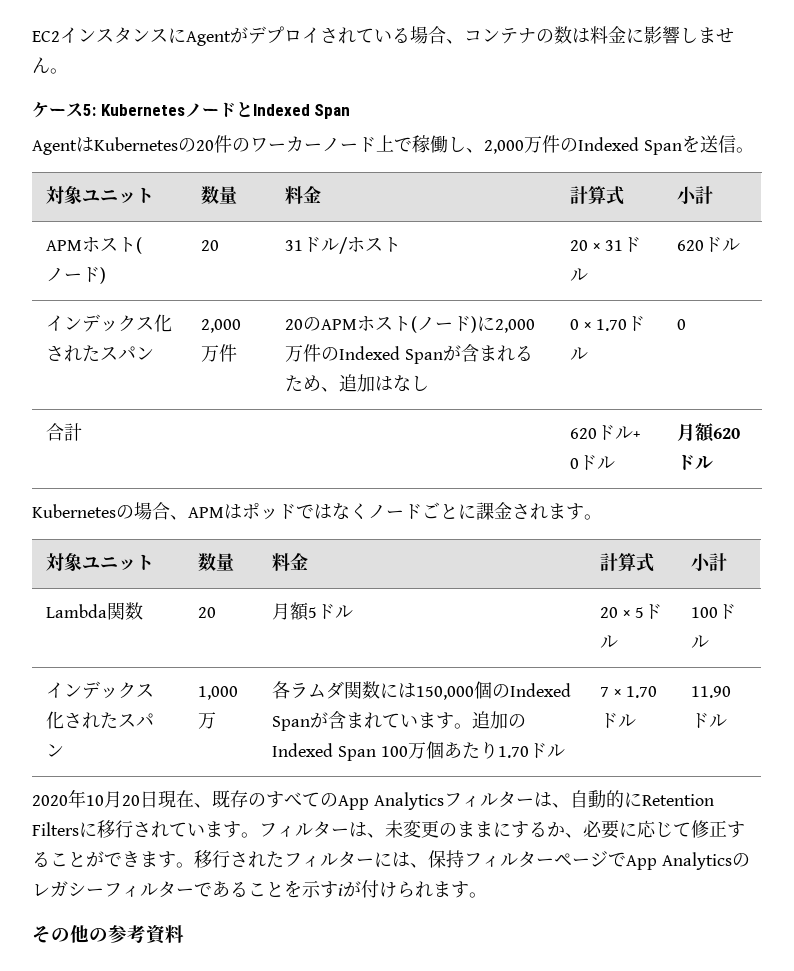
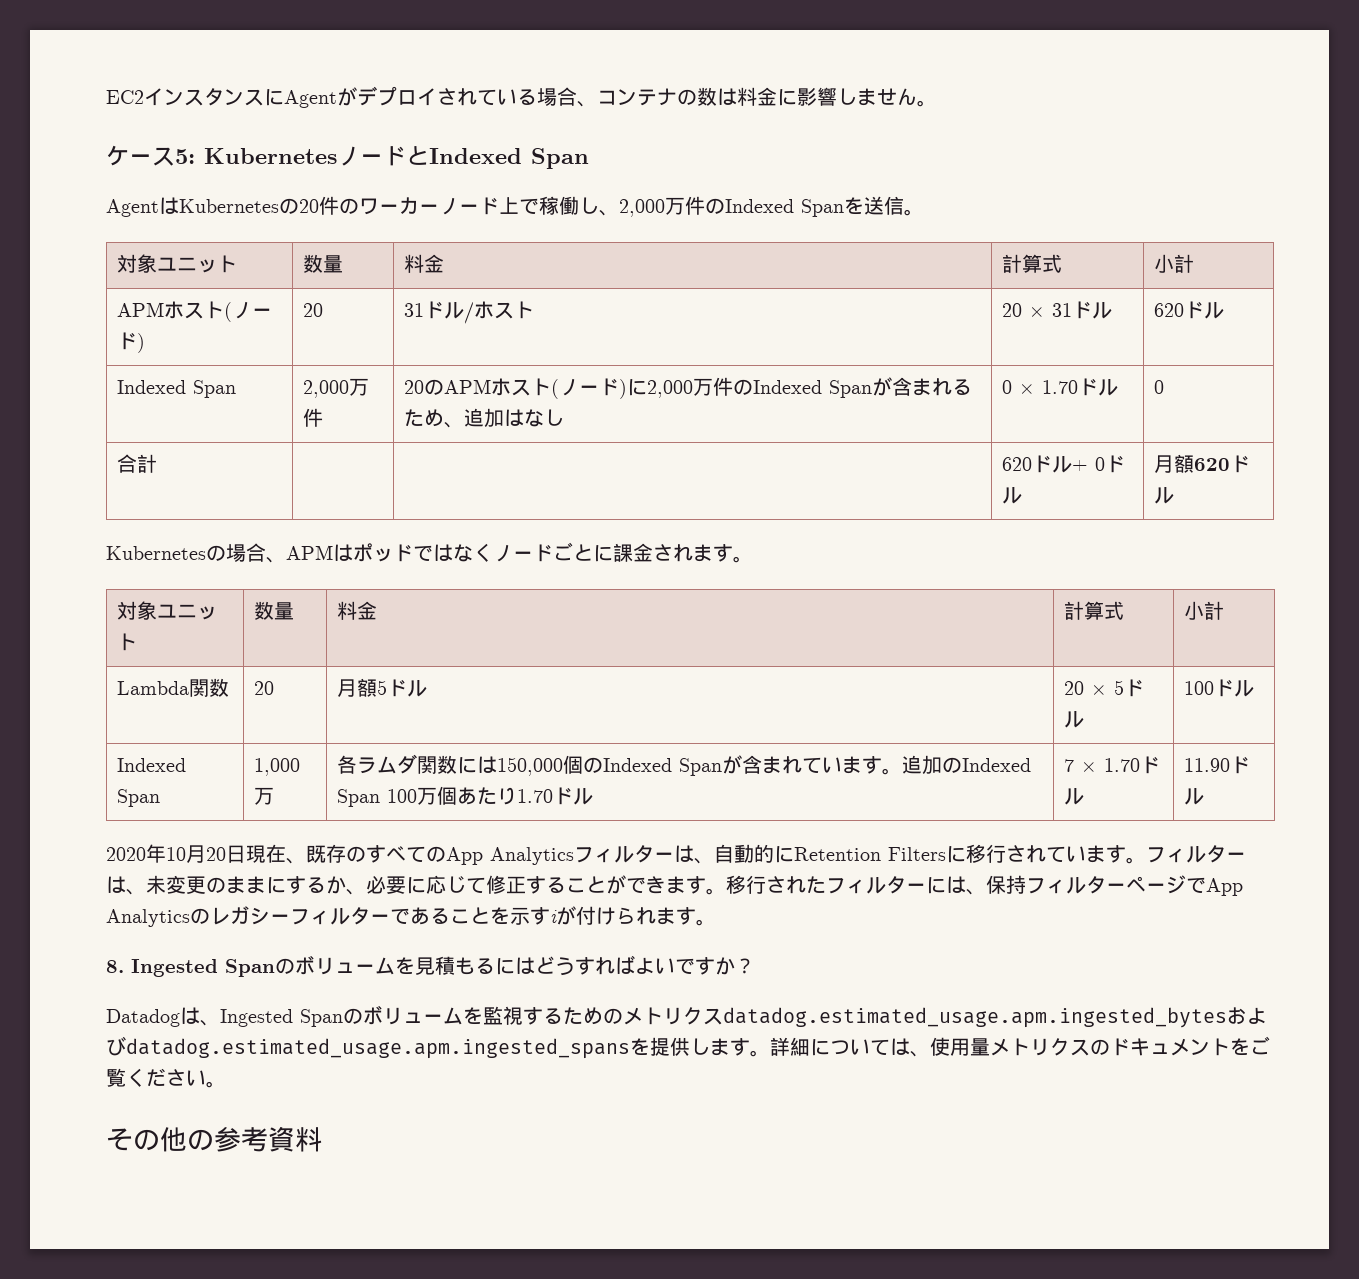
- インデックス化されたスパン | 2,000万件 | 20のAPMホスト(ノード)に2,000万件のIndexed Spanが含まれるため、追加はなし | 0 × 1.70ドル | 0
+ Indexed Span | 2,000万件 | 20のAPMホスト(ノード)に2,000万件のIndexed Spanが含まれるため、追加はなし | 0 × 1.70ドル | 0
- インデックス化されたスパン | 1,000万 | 各ラムダ関数には150,000個のIndexed Spanが含まれています。追加のIndexed Span 100万個あたり1.70ドル | 7 × 1.70ドル | 11.90ドル
+ Indexed Span | 1,000万 | 各ラムダ関数には150,000個のIndexed Spanが含まれています。追加のIndexed Span 100万個あたり1.70ドル | 7 × 1.70ドル | 11.90ドル
+ 8. Ingested Spanのボリュームを見積もるにはどうすればよいですか？
+ Datadogは、Ingested Spanのボリュームを監視するためのメトリクスdatadog.estimated_usage.apm.ingested_bytesおよびdatadog.estimated_usage.apm.ingested_spansを提供します。詳細については、使用量メトリクスのドキュメントをご覧ください。

